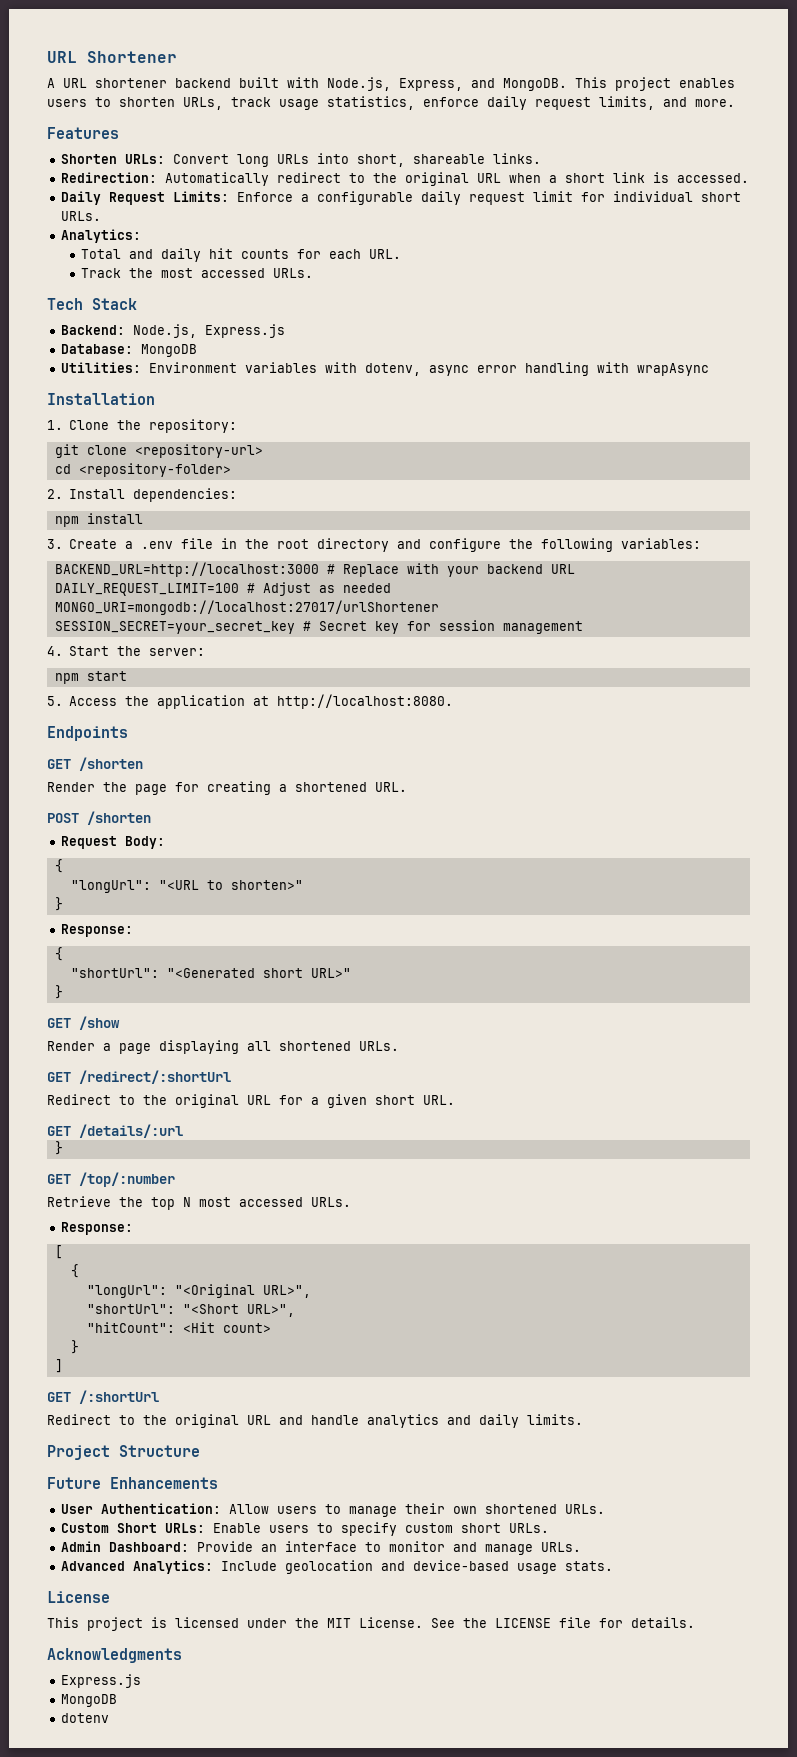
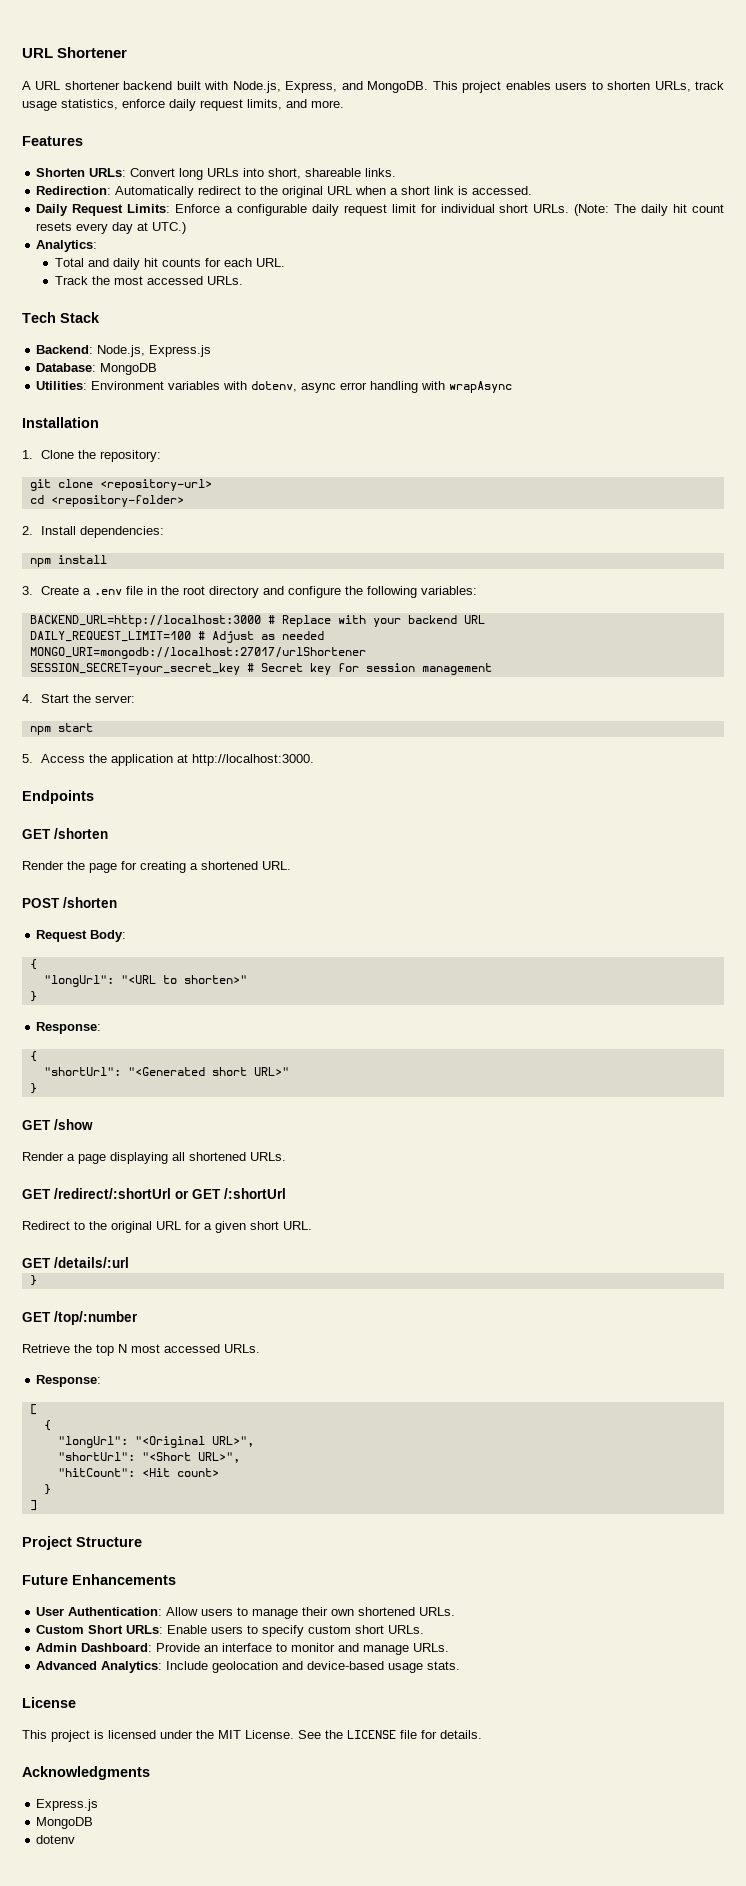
+ (Note: The daily hit count resets every day at UTC.)
- 5. Access the application at http://localhost:8080.
+ 5. Access the application at http://localhost:3000.
- GET /redirect/:shortUrl
+ GET /redirect/:shortUrl or GET /:shortUrl
- GET /:shortUrl
- Redirect to the original URL and handle analytics and daily limits.

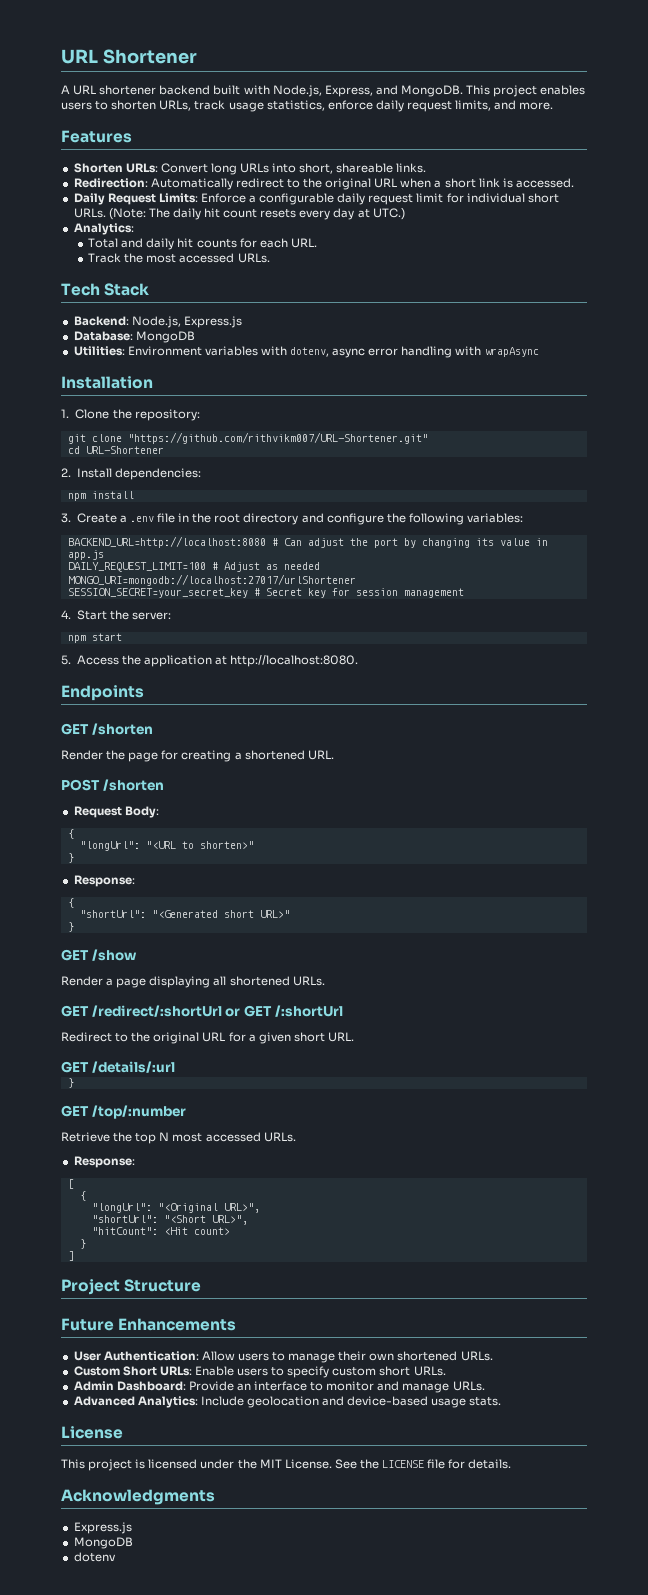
- git clone <repository-url>
+ git clone "https://github.com/rithvikm007/URL-Shortener.git"
- cd <repository-folder>
+ cd URL-Shortener
- BACKEND_URL=http://localhost:3000 # Replace with your backend URL
+ BACKEND_URL=http://localhost:8080 # Can adjust the port by changing its value in app.js
- 5. Access the application at http://localhost:3000.
+ 5. Access the application at http://localhost:8080.

